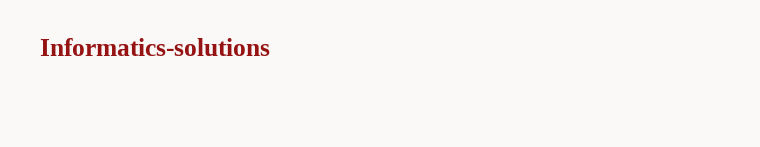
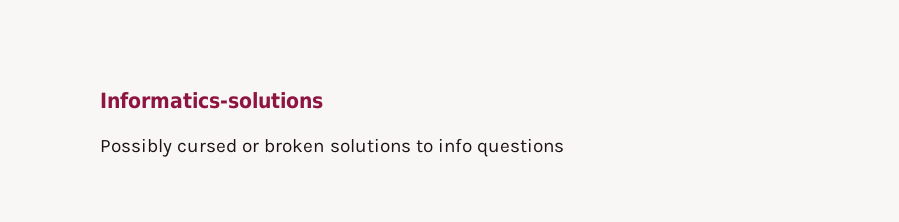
+ Possibly cursed or broken solutions to info questions

